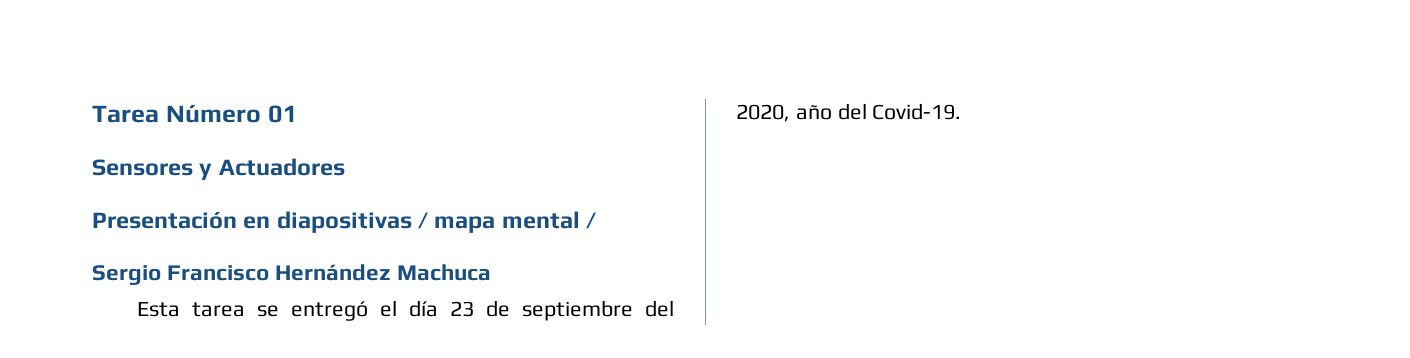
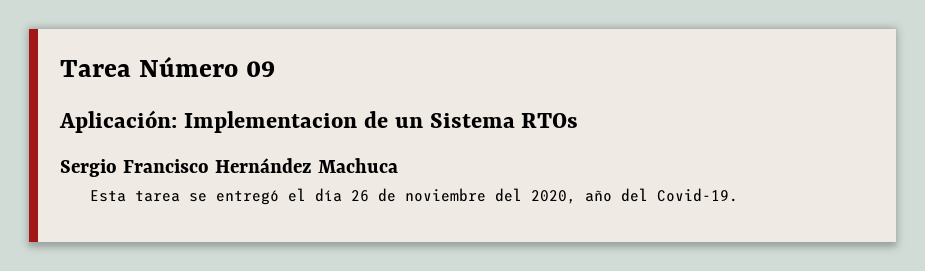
- Tarea Número 01
- Sensores y Actuadores
- Presentación en diapositivas / mapa mental /
+ Tarea Número 09
+ Aplicación: Implementacion de un Sistema RTOs
- Esta tarea se entregó el día 23 de septiembre del 2020, año del Covid-19.
+ Esta tarea se entregó el día 26 de noviembre del 2020, año del Covid-19.

